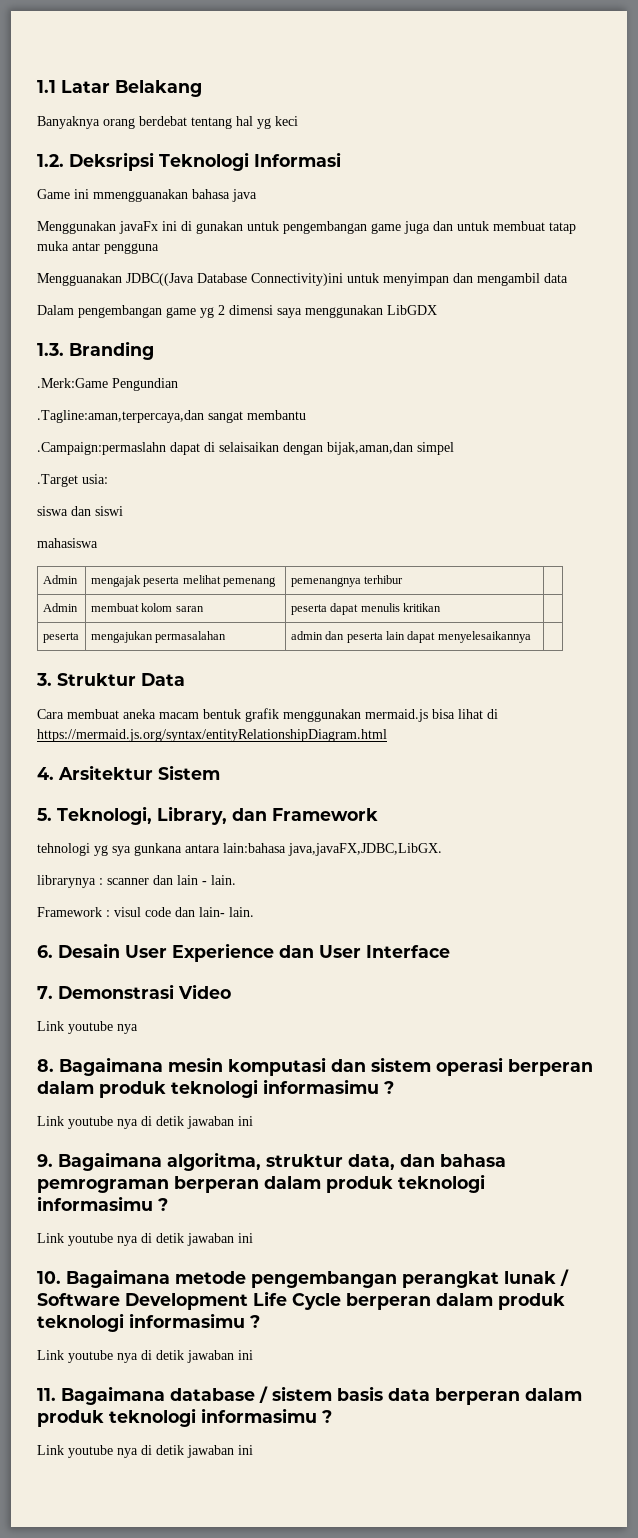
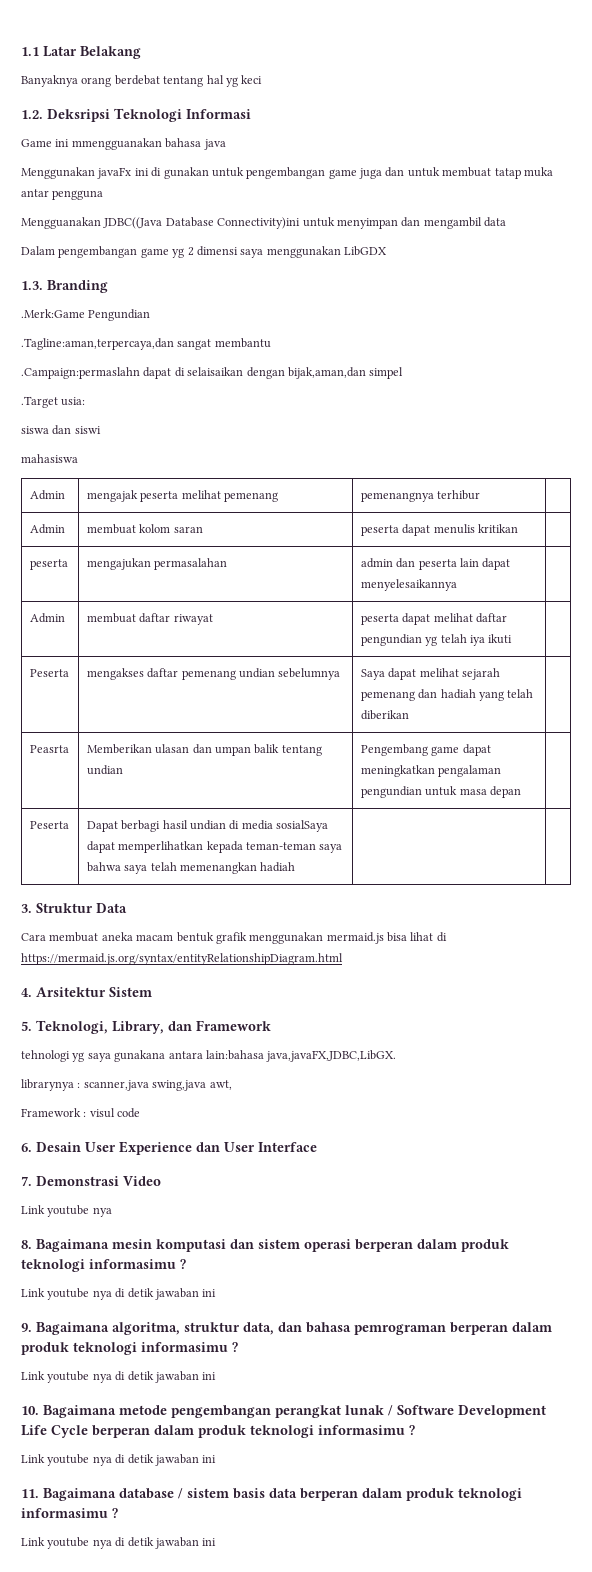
+ Admin | membuat daftar riwayat | peserta dapat melihat daftar pengundian yg telah iya ikuti |
+ Peserta | mengakses daftar pemenang undian sebelumnya | Saya dapat melihat sejarah pemenang dan hadiah yang telah diberikan |
+ Peasrta | Memberikan ulasan dan umpan balik tentang undian | Pengembang game dapat meningkatkan pengalaman pengundian untuk masa depan |
+ Peserta | Dapat berbagi hasil undian di media sosialSaya dapat memperlihatkan kepada teman-teman saya bahwa saya telah memenangkan hadiah | |
- tehnologi yg sya gunkana antara lain:bahasa java,javaFX,JDBC,LibGX.
+ tehnologi yg saya gunakana antara lain:bahasa java,javaFX,JDBC,LibGX.
- librarynya : scanner dan lain - lain.
+ librarynya : scanner,java swing,java awt,
- Framework : visul code dan lain- lain.
+ Framework : visul code

